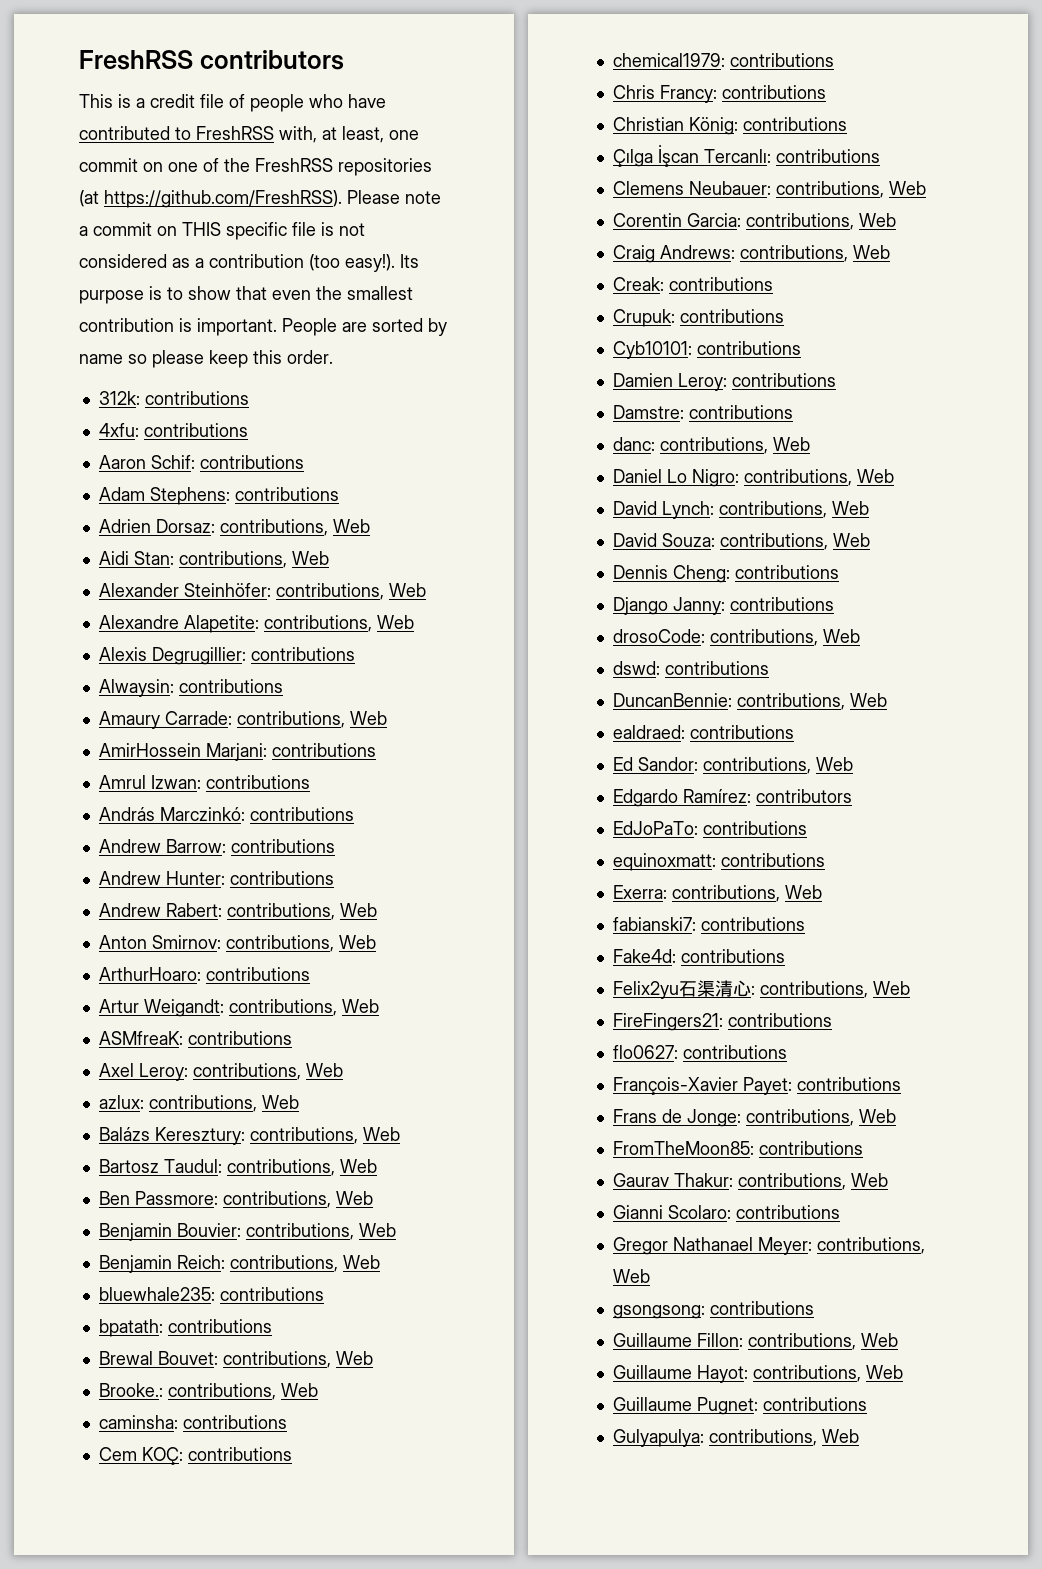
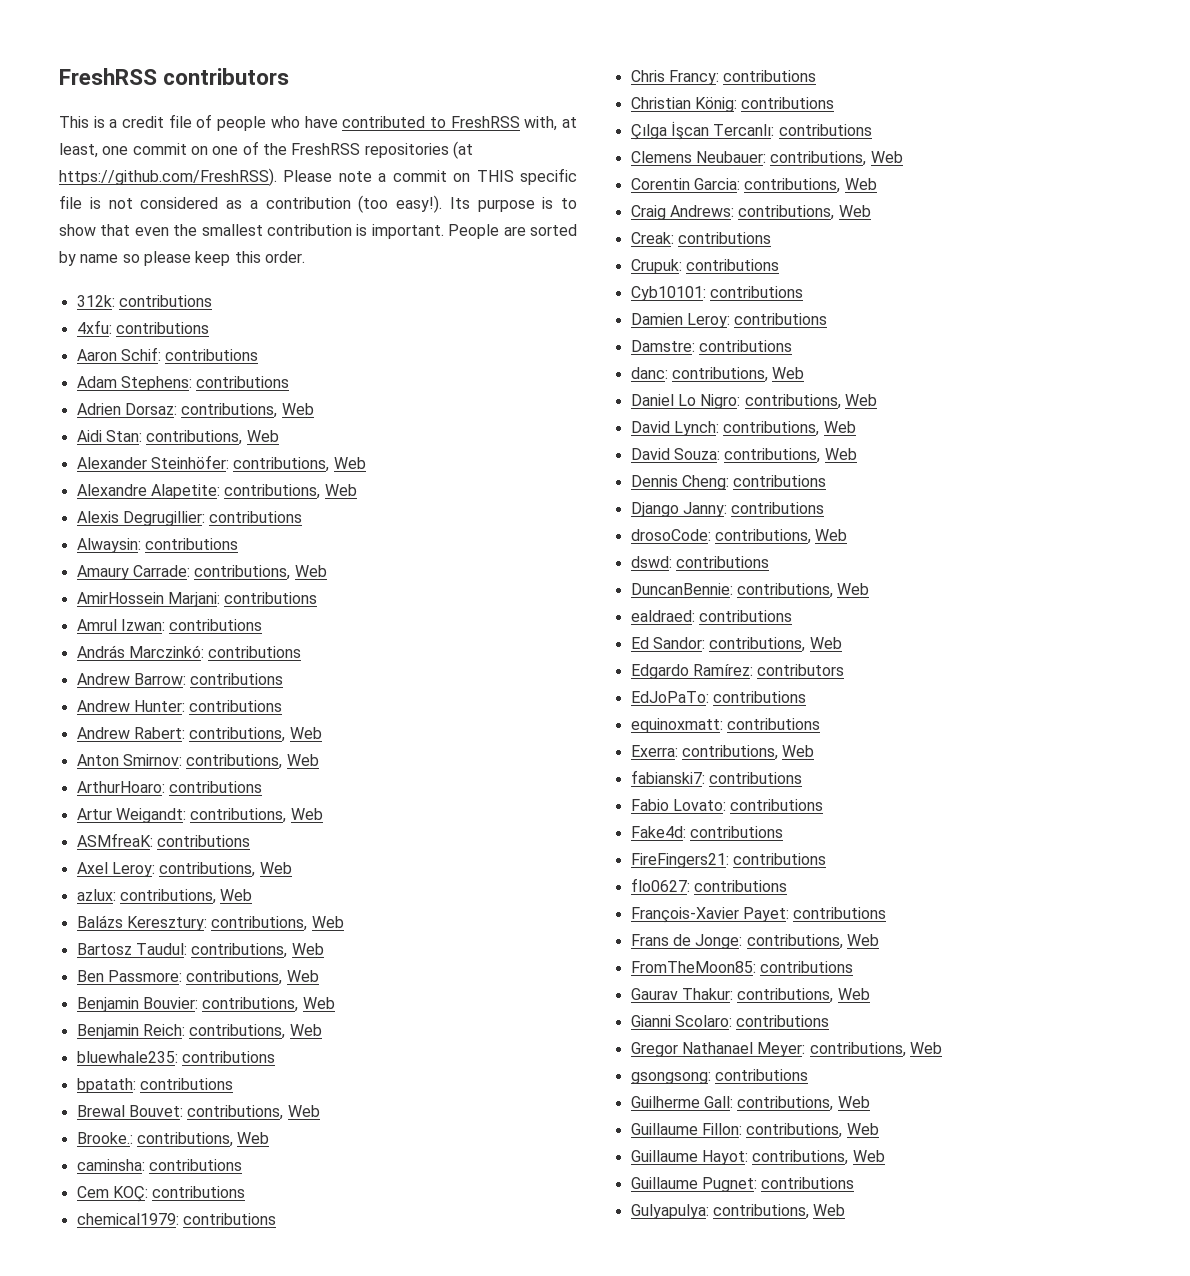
+ Fabio Lovato: contributions
- Felix2yu石渠清心: contributions, Web
+ Guilherme Gall: contributions, Web

